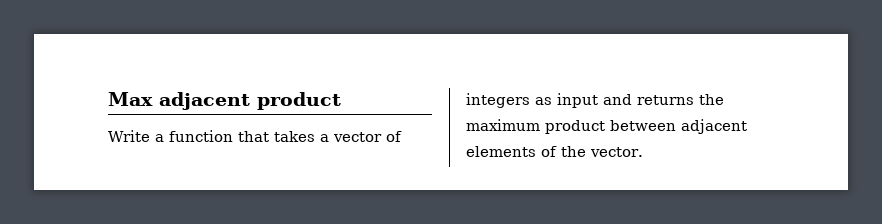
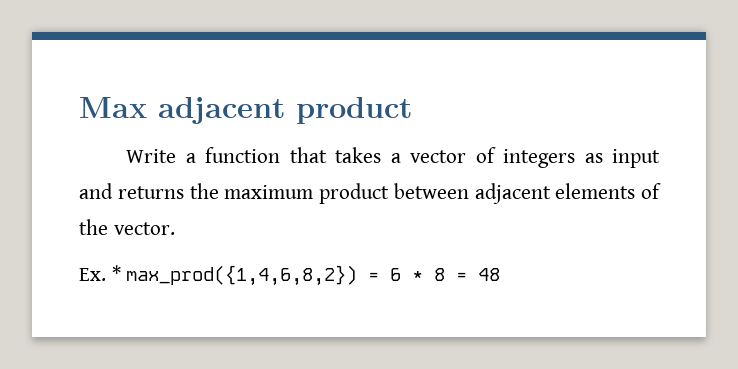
+ Ex. * max_prod({1,4,6,8,2}) = 6 * 8 = 48

